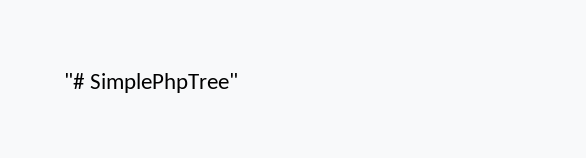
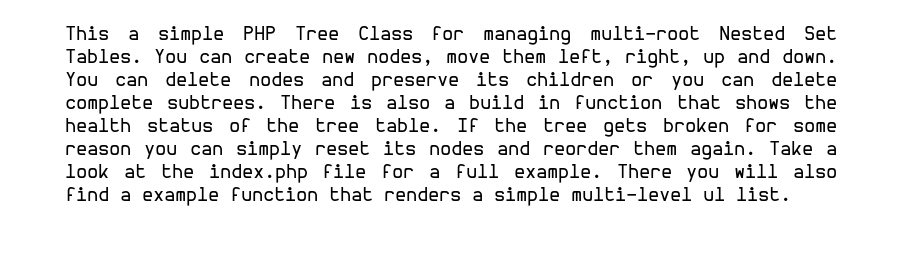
- "# SimplePhpTree"
+ This a simple PHP Tree Class for managing multi-root Nested Set Tables. You can create new nodes, move them left, right, up and down. You can delete nodes and preserve its children or you can delete complete subtrees. There is also a build in function that shows the health status of the tree table. If the tree gets broken for some reason you can simply reset its nodes and reorder them again. Take a look at the index.php file for a full example. There you will also find a example function that renders a simple multi-level ul list.

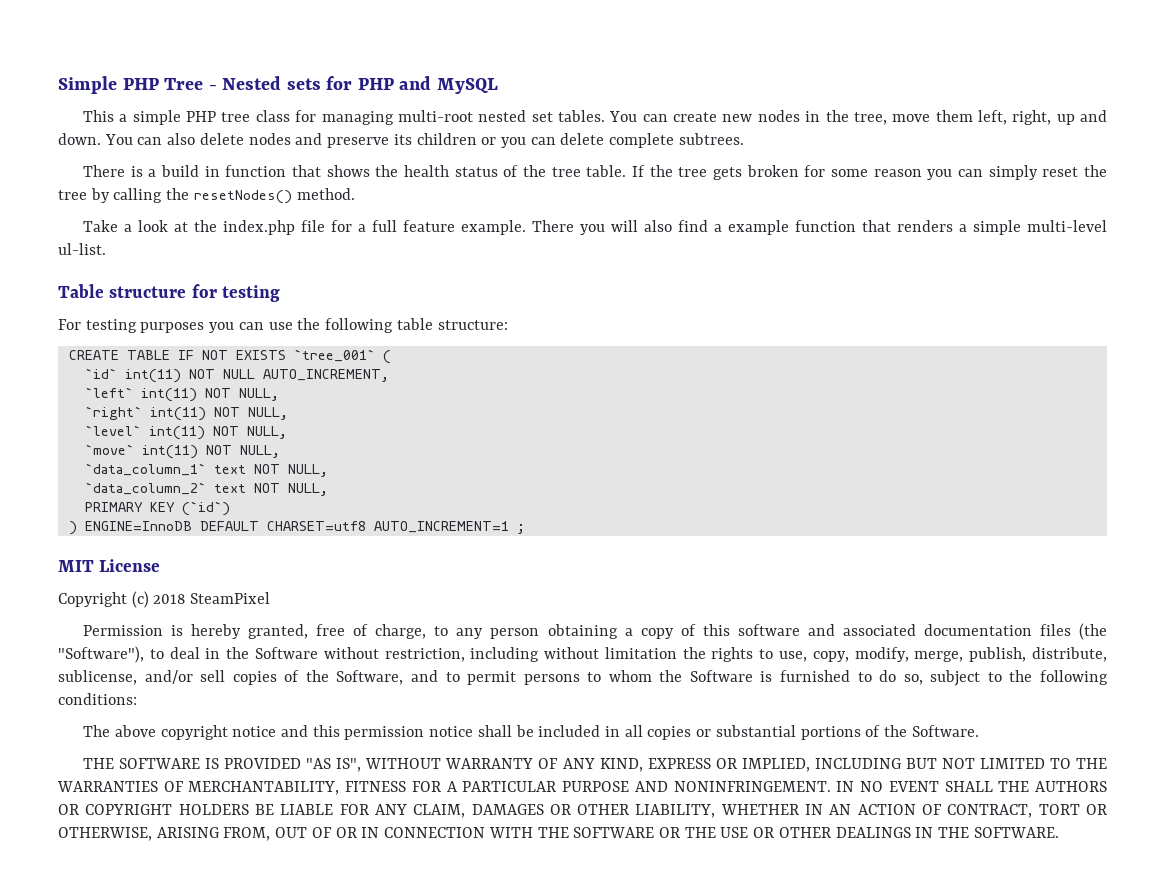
+ Simple PHP Tree - Nested sets for PHP and MySQL
- This a simple PHP Tree Class for managing multi-root Nested Set Tables.
+ This a simple PHP tree class for managing multi-root nested set tables.
- You can create new nodes, move them left, right, up and down.
+ You can create new nodes in the tree, move them left, right, up and down.
- You can delete nodes and preserve its children or you can delete complete subtrees. There is also a build in function that shows the health status of the tree table.
+ You can also delete nodes and preserve its children or you can delete complete subtrees.
+ There is a build in function that shows the health status of the tree table.
- If the tree gets broken for some reason you can simply reset its nodes and reorder them again. Take a look at the index.php file for a full example.
+ If the tree gets broken for some reason you can simply reset the tree by calling the resetNodes() method.
+ Take a look at the index.php file for a full feature example.
- There you will also find a example function that renders a simple multi-level ul list.
+ There you will also find a example function that renders a simple multi-level ul-list.
+ Table structure for testing
+ For testing purposes you can use the following table structure:
+ CREATE TABLE IF NOT EXISTS `tree_001` (
+ `id` int(11) NOT NULL AUTO_INCREMENT,
+ `left` int(11) NOT NULL,
+ `right` int(11) NOT NULL,
+ `level` int(11) NOT NULL,
+ `move` int(11) NOT NULL,
+ `data_column_1` text NOT NULL,
+ `data_column_2` text NOT NULL,
+ PRIMARY KEY (`id`)
+ ) ENGINE=InnoDB DEFAULT CHARSET=utf8 AUTO_INCREMENT=1 ;
+ MIT License
+ Copyright (c) 2018 SteamPixel
+ Permission is hereby granted, free of charge, to any person obtaining a copy of this software and associated documentation files (the "Software"), to deal in the Software without restriction, including without limitation the rights to use, copy, modify, merge, publish, distribute, sublicense, and/or sell copies of the Software, and to permit persons to whom the Software is furnished to do so, subject to the following conditions:
+ The above copyright notice and this permission notice shall be included in all copies or substantial portions of the Software.
+ THE SOFTWARE IS PROVIDED "AS IS", WITHOUT WARRANTY OF ANY KIND, EXPRESS OR IMPLIED, INCLUDING BUT NOT LIMITED TO THE WARRANTIES OF MERCHANTABILITY, FITNESS FOR A PARTICULAR PURPOSE AND NONINFRINGEMENT. IN NO EVENT SHALL THE AUTHORS OR COPYRIGHT HOLDERS BE LIABLE FOR ANY CLAIM, DAMAGES OR OTHER LIABILITY, WHETHER IN AN ACTION OF CONTRACT, TORT OR OTHERWISE, ARISING FROM, OUT OF OR IN CONNECTION WITH THE SOFTWARE OR THE USE OR OTHER DEALINGS IN THE SOFTWARE.

